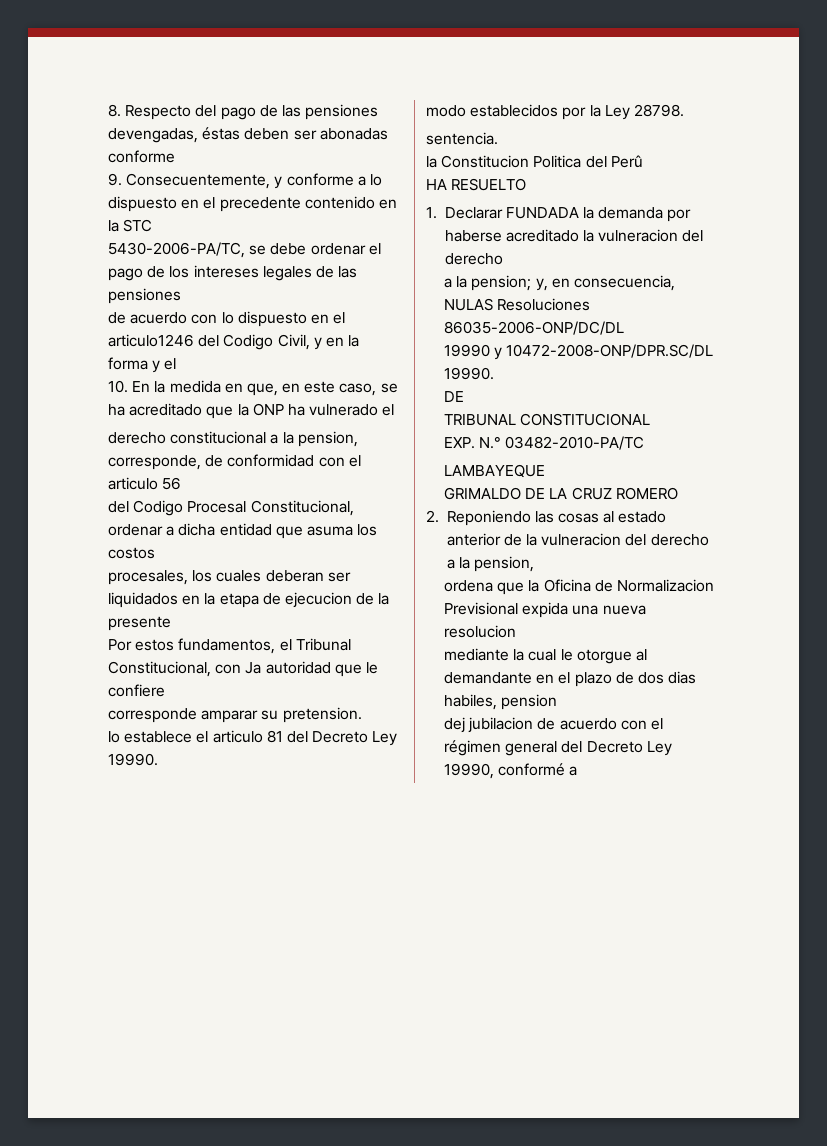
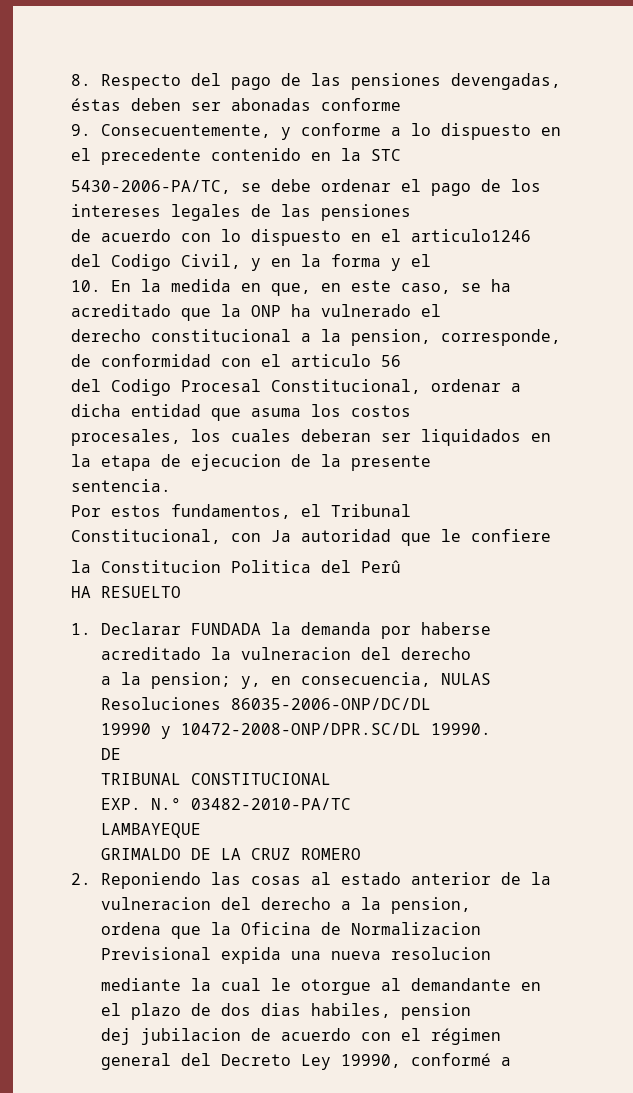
+ sentencia.
- corresponde amparar su pretension.
- lo establece el articulo 81 del Decreto Ley 19990.
- modo establecidos por la Ley 28798.
- sentencia.

